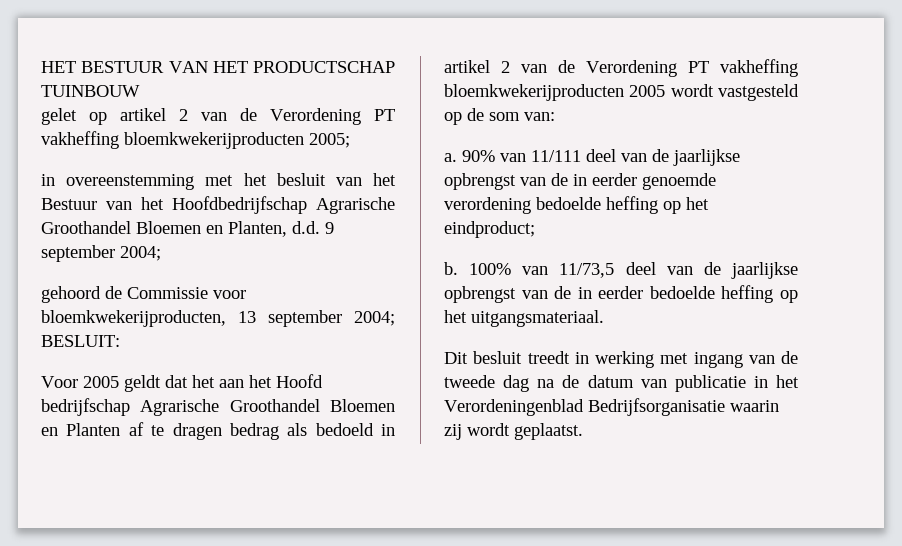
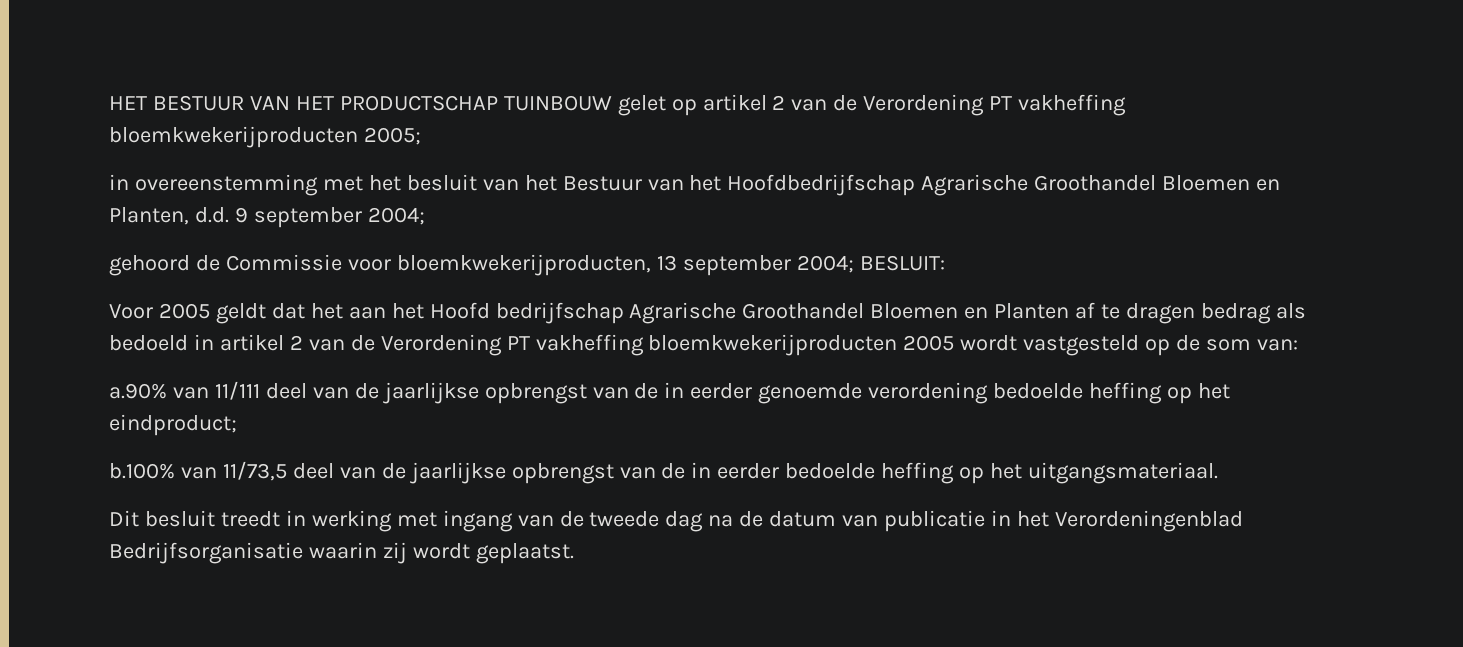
- HET BESTUUR VAN HET PRODUCTSCHAP TUINBOUW
- gelet op artikel 2 van de Verordening PT vakheffing bloemkwekerijproducten 2005;
+ HET BESTUUR VAN HET PRODUCTSCHAP TUINBOUW gelet op artikel 2 van de Verordening PT vakheffing bloemkwekerijproducten 2005;
- a. 90% van 11/111 deel van de jaarlijkse opbrengst van de in eerder genoemde verordening bedoelde heffing op het eindproduct;
+ a.90% van 11/111 deel van de jaarlijkse opbrengst van de in eerder genoemde verordening bedoelde heffing op het eindproduct;
- b. 100% van 11/73,5 deel van de jaarlijkse opbrengst van de in eerder bedoelde heffing op het uitgangsmateriaal.
+ b.100% van 11/73,5 deel van de jaarlijkse opbrengst van de in eerder bedoelde heffing op het uitgangsmateriaal.

